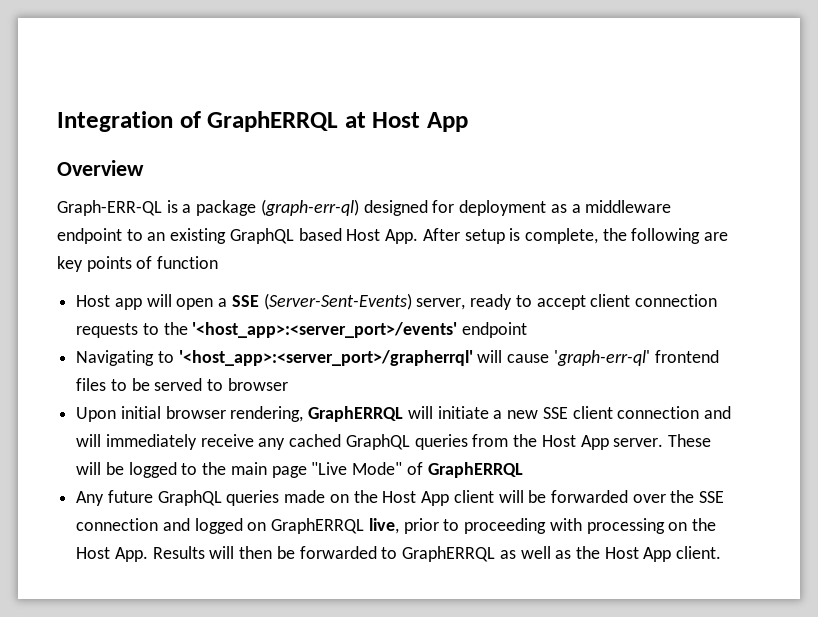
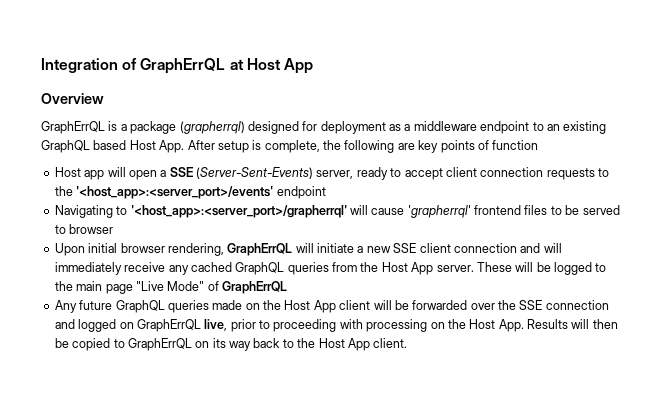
- Integration of GraphERRQL at Host App
+ Integration of GraphErrQL at Host App
- Graph-ERR-QL is a package (graph-err-ql) designed for deployment as a middleware endpoint to an existing GraphQL based Host App. After setup is complete, the following are key points of function
+ GraphErrQL is a package (grapherrql) designed for deployment as a middleware endpoint to an existing GraphQL based Host App. After setup is complete, the following are key points of function
- Navigating to '<host_app>:<server_port>/grapherrql' will cause 'graph-err-ql' frontend files to be served to browser
+ Navigating to '<host_app>:<server_port>/grapherrql' will cause 'grapherrql' frontend files to be served to browser
- Upon initial browser rendering, GraphERRQL will initiate a new SSE client connection and will immediately receive any cached GraphQL queries from the Host App server.
+ Upon initial browser rendering, GraphErrQL will initiate a new SSE client connection and will immediately receive any cached GraphQL queries from the Host App server.
- These will be logged to the main page "Live Mode" of GraphERRQL
+ These will be logged to the main page "Live Mode" of GraphErrQL
- Any future GraphQL queries made on the Host App client will be forwarded over the SSE connection and logged on GraphERRQL live, prior to proceeding with processing on the Host App. Results will then be forwarded to GraphERRQL as well as the Host App client.
+ Any future GraphQL queries made on the Host App client will be forwarded over the SSE connection and logged on GraphErrQL live, prior to proceeding with processing on the Host App. Results will then be copied to GraphErrQL on its way back to the Host App client.

